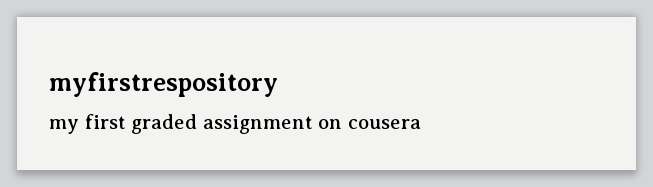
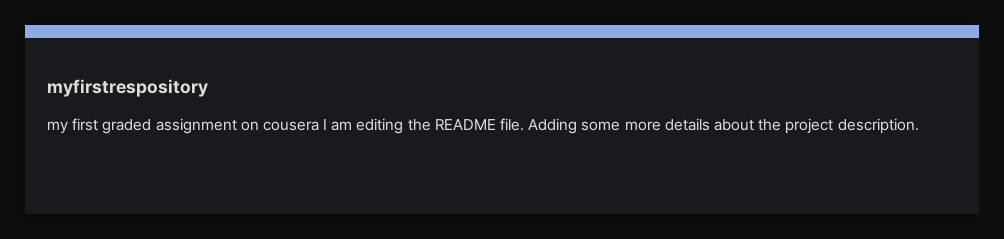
- my first graded assignment on cousera
+ my first graded assignment on cousera I am editing the README file. Adding some more details about the project description.

